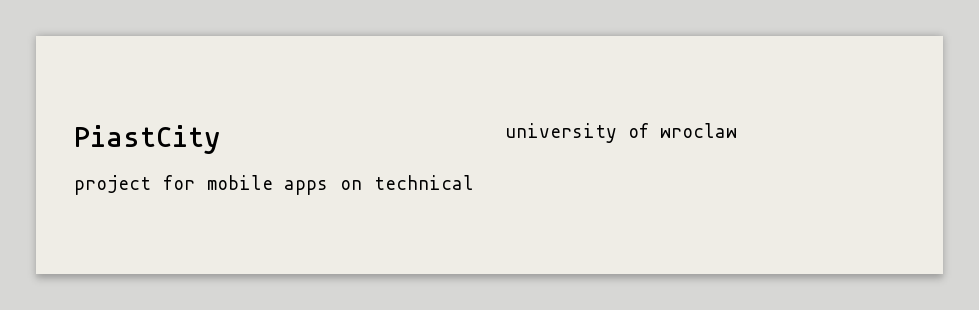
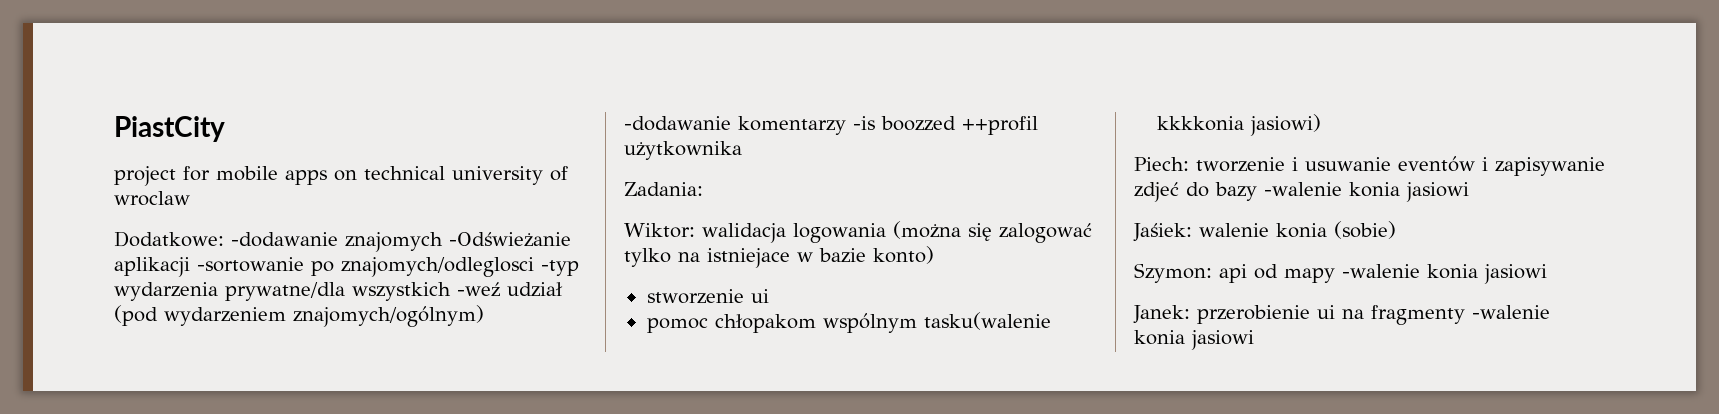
+ Dodatkowe: -dodawanie znajomych -Odświeżanie aplikacji -sortowanie po znajomych/odleglosci -typ wydarzenia prywatne/dla wszystkich -weź udział (pod wydarzeniem znajomych/ogólnym) -dodawanie komentarzy -is boozzed ++profil użytkownika
+ Zadania:
+ Wiktor: walidacja logowania (można się zalogować tylko na istniejace w bazie konto)
+ stworzenie ui
+ pomoc chłopakom wspólnym tasku(walenie kkkkonia jasiowi)
+ Piech: tworzenie i usuwanie eventów i zapisywanie zdjeć do bazy -walenie konia jasiowi
+ Jaśiek: walenie konia (sobie)
+ Szymon: api od mapy -walenie konia jasiowi
+ Janek: przerobienie ui na fragmenty -walenie konia jasiowi

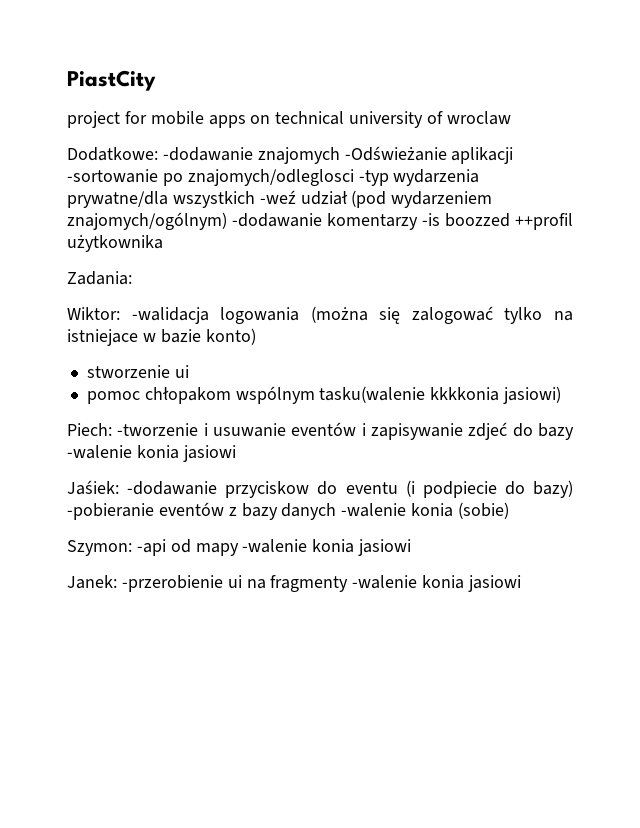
- Wiktor: walidacja logowania (można się zalogować tylko na istniejace w bazie konto)
+ Wiktor: -walidacja logowania (można się zalogować tylko na istniejace w bazie konto)
- Piech: tworzenie i usuwanie eventów i zapisywanie zdjeć do bazy -walenie konia jasiowi
+ Piech: -tworzenie i usuwanie eventów i zapisywanie zdjeć do bazy -walenie konia jasiowi
- Jaśiek: walenie konia (sobie)
+ Jaśiek: -dodawanie przyciskow do eventu (i podpiecie do bazy) -pobieranie eventów z bazy danych -walenie konia (sobie)
- Szymon: api od mapy -walenie konia jasiowi
+ Szymon: -api od mapy -walenie konia jasiowi
- Janek: przerobienie ui na fragmenty -walenie konia jasiowi
+ Janek: -przerobienie ui na fragmenty -walenie konia jasiowi

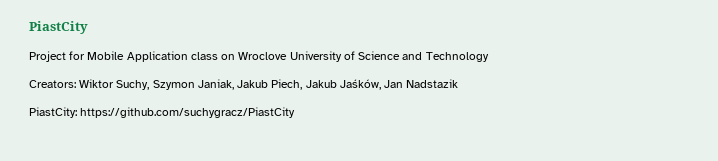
- project for mobile apps on technical university of wroclaw
- Dodatkowe: -dodawanie znajomych -Odświeżanie aplikacji -sortowanie po znajomych/odleglosci -typ wydarzenia prywatne/dla wszystkich -weź udział (pod wydarzeniem znajomych/ogólnym) -dodawanie komentarzy -is boozzed ++profil użytkownika
- Zadania:
- Wiktor: -walidacja logowania (można się zalogować tylko na istniejace w bazie konto)
- stworzenie ui
- pomoc chłopakom wspólnym tasku(walenie kkkkonia jasiowi)
- Piech: -tworzenie i usuwanie eventów i zapisywanie zdjeć do bazy -walenie konia jasiowi
- Jaśiek: -dodawanie przyciskow do eventu (i podpiecie do bazy) -pobieranie eventów z bazy danych -walenie konia (sobie)
- Szymon: -api od mapy -walenie konia jasiowi
- Janek: -przerobienie ui na fragmenty -walenie konia jasiowi
+ Project for Mobile Application class on Wroclove University of Science and Technology
+ Creators: Wiktor Suchy, Szymon Janiak, Jakub Piech, Jakub Jaśków, Jan Nadstazik
+ PiastCity: https://github.com/suchygracz/PiastCity

